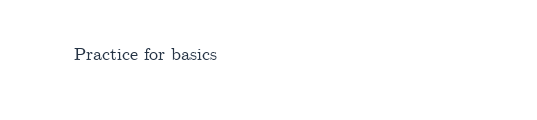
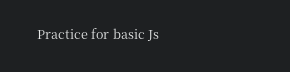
- Practice for basics
+ Practice for basic Js

